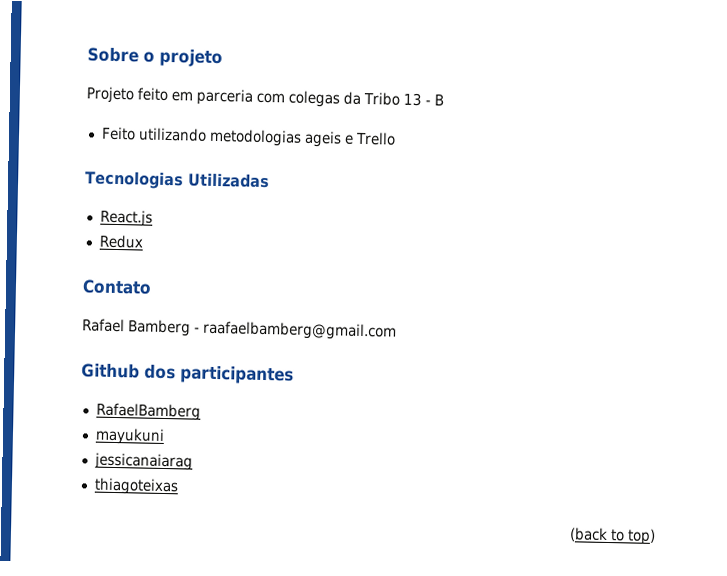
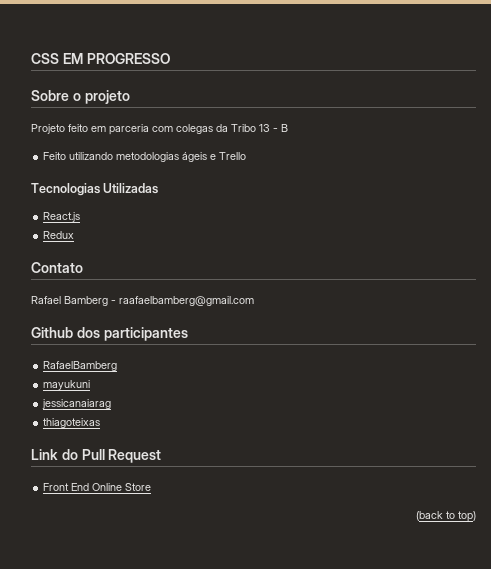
+ CSS EM PROGRESSO
- Feito utilizando metodologias ageis e Trello
+ Feito utilizando metodologias ágeis e Trello
+ Link do Pull Request
+ Front End Online Store

